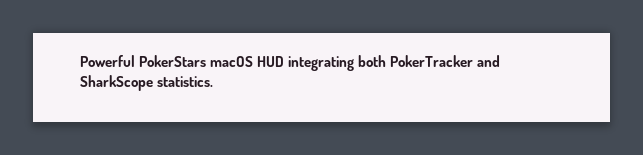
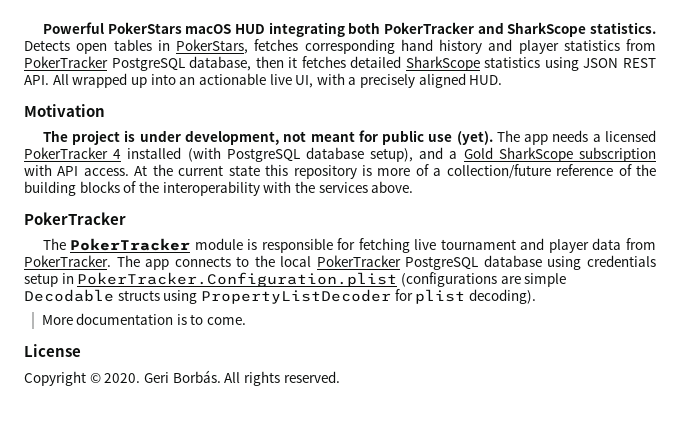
+ Detects open tables in PokerStars, fetches corresponding hand history and player statistics from PokerTracker PostgreSQL database, then it fetches detailed SharkScope statistics using JSON REST API. All wrapped up into an actionable live UI, with a precisely aligned HUD.
+ Motivation
+ The project is under development, not meant for public use (yet). The app needs a licensed PokerTracker 4 installed (with PostgreSQL database setup), and a Gold SharkScope subscription with API access. At the current state this repository is more of a collection/future reference of the building blocks of the interoperability with the services above.
+ PokerTracker
+ The PokerTracker module is responsible for fetching live tournament and player data from PokerTracker. The app connects to the local PokerTracker PostgreSQL database using credentials setup in PokerTracker.Configuration.plist (configurations are simple Decodable structs using PropertyListDecoder for plist decoding).
+ More documentation is to come.
+ License
+ Copyright © 2020. Geri Borbás. All rights reserved.

